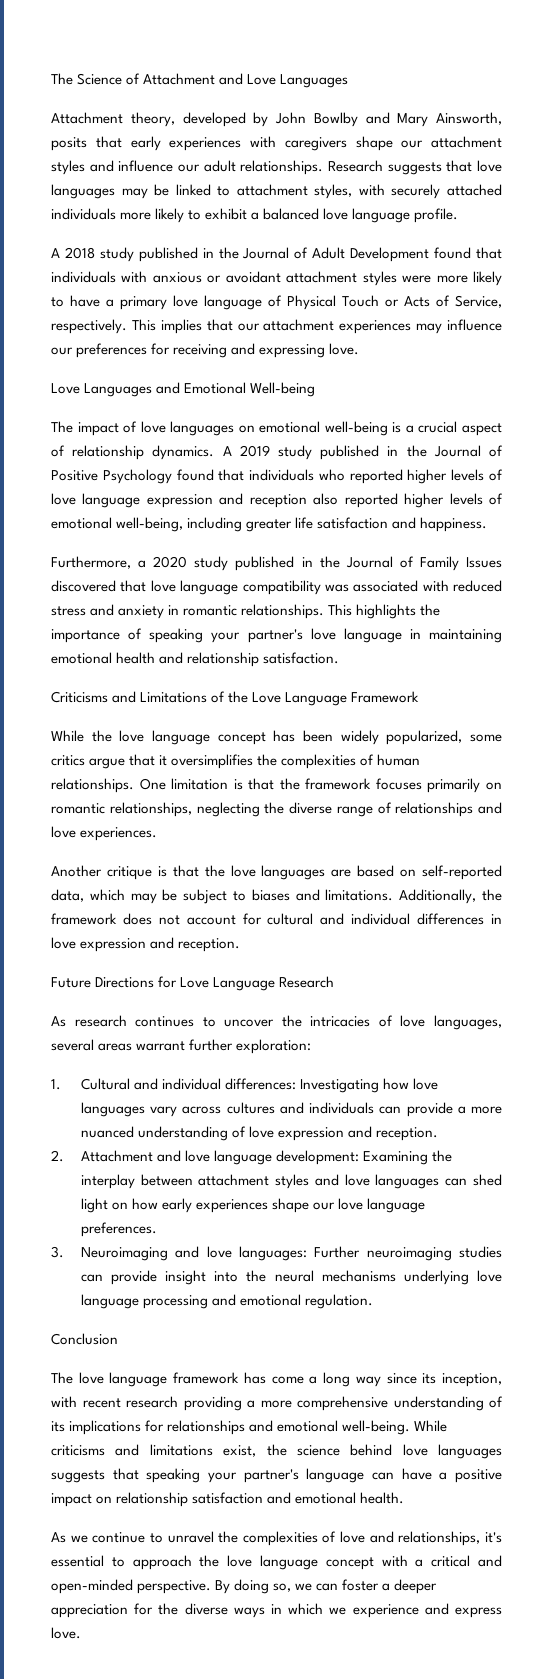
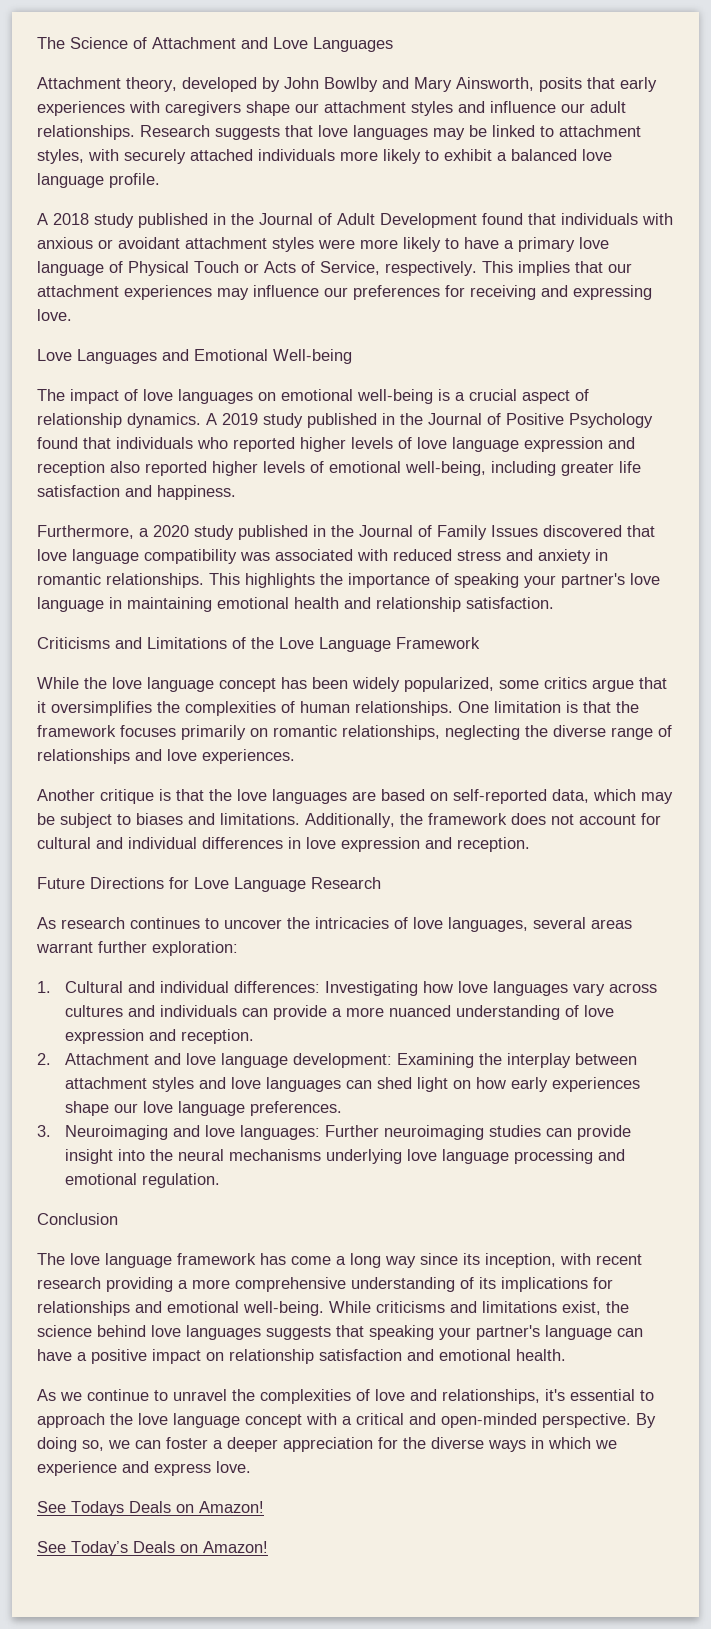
+ See Todays Deals on Amazon!
+ See Today’s Deals on Amazon!

